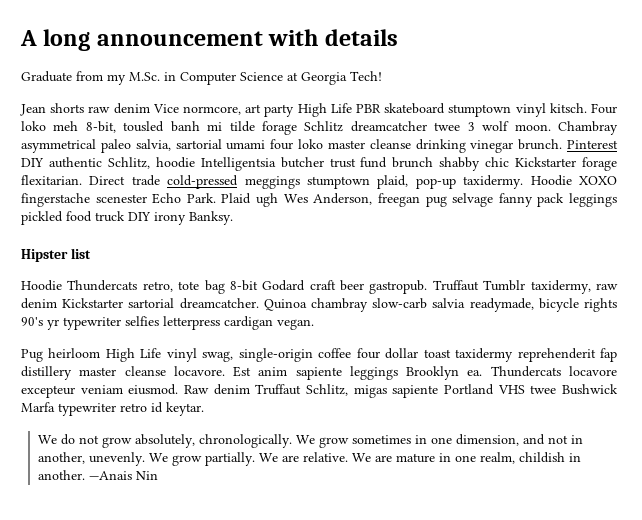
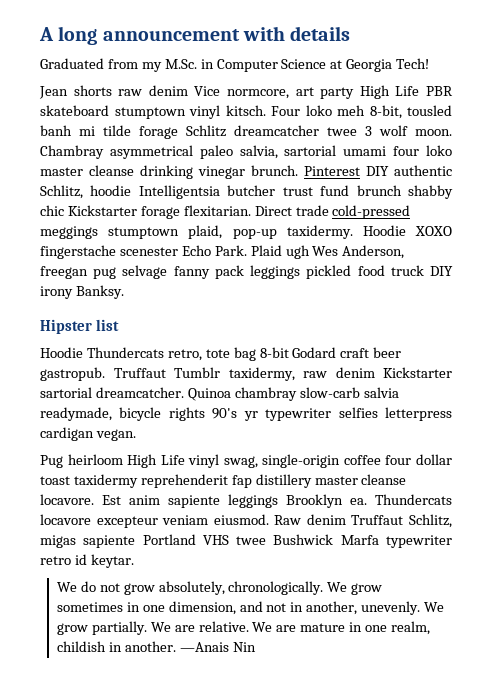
- Graduate from my M.Sc. in Computer Science at Georgia Tech!
+ Graduated from my M.Sc. in Computer Science at Georgia Tech!

